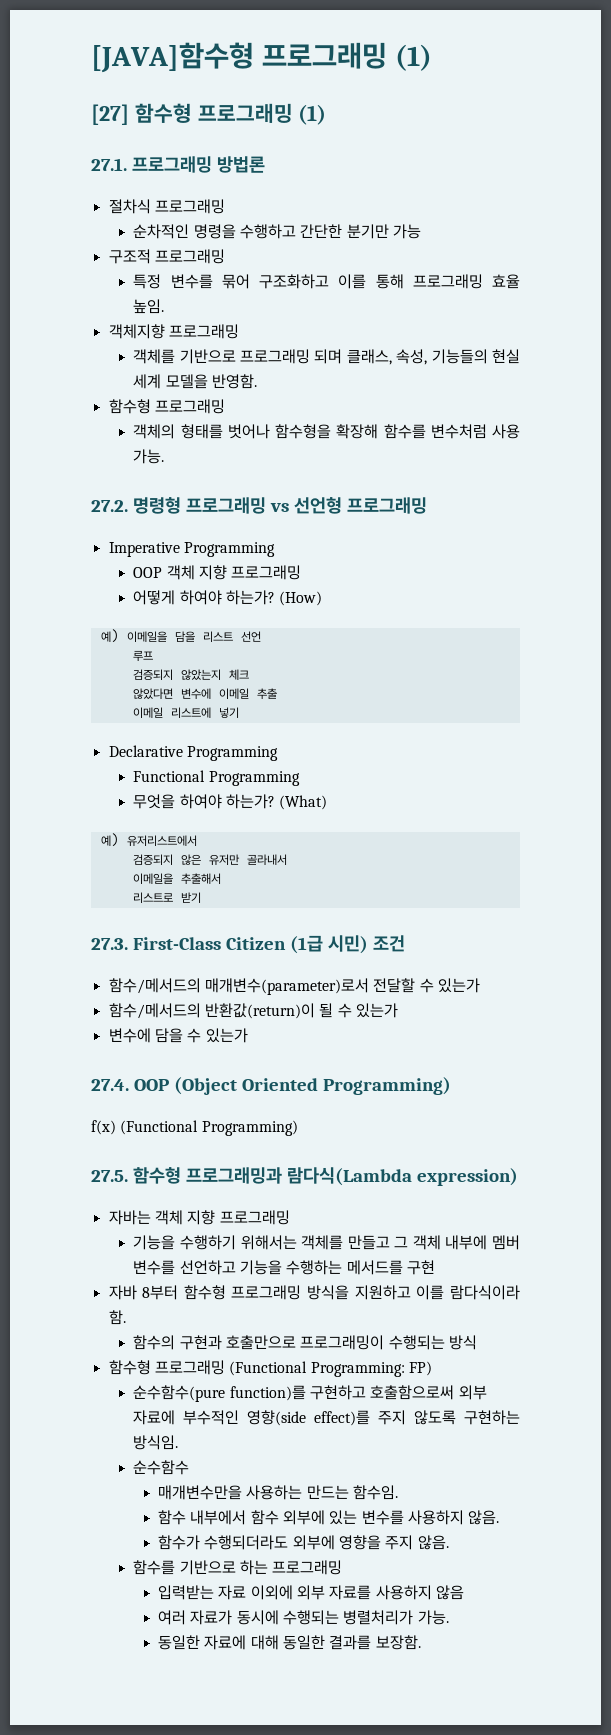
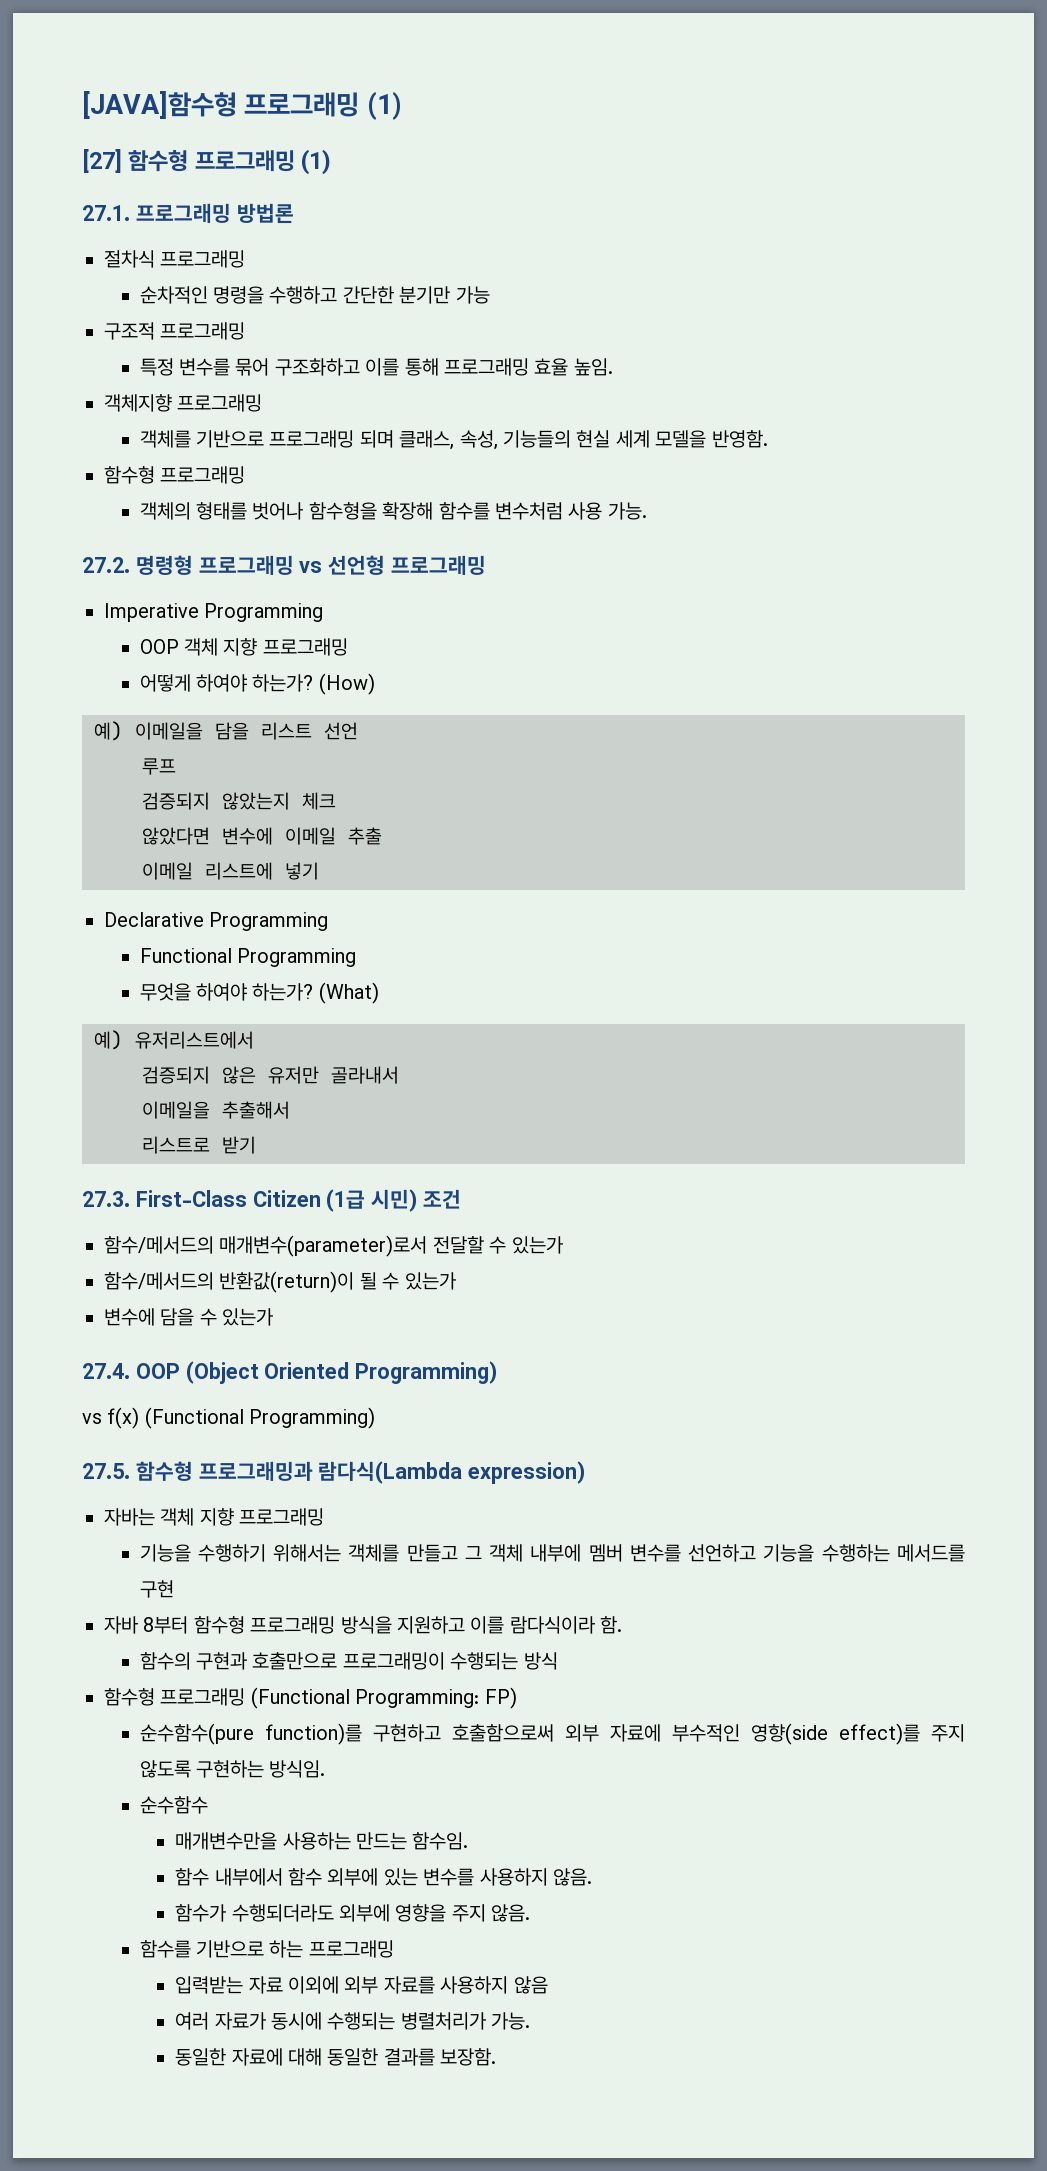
- f(x) (Functional Programming)
+ vs f(x) (Functional Programming)

